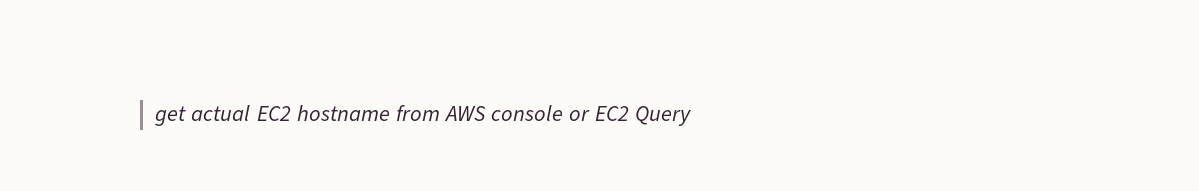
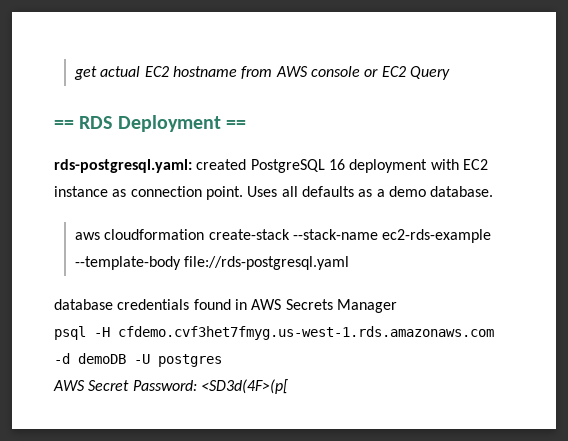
+ == RDS Deployment ==
+ rds-postgresql.yaml: created PostgreSQL 16 deployment with EC2 instance as connection point. Uses all defaults as a demo database.
+ aws cloudformation create-stack --stack-name ec2-rds-example --template-body file://rds-postgresql.yaml
+ database credentials found in AWS Secrets Manager
+ psql -H cfdemo.cvf3het7fmyg.us-west-1.rds.amazonaws.com -d demoDB -U postgres
+ AWS Secret Password: <SD3d(4F>(p[

